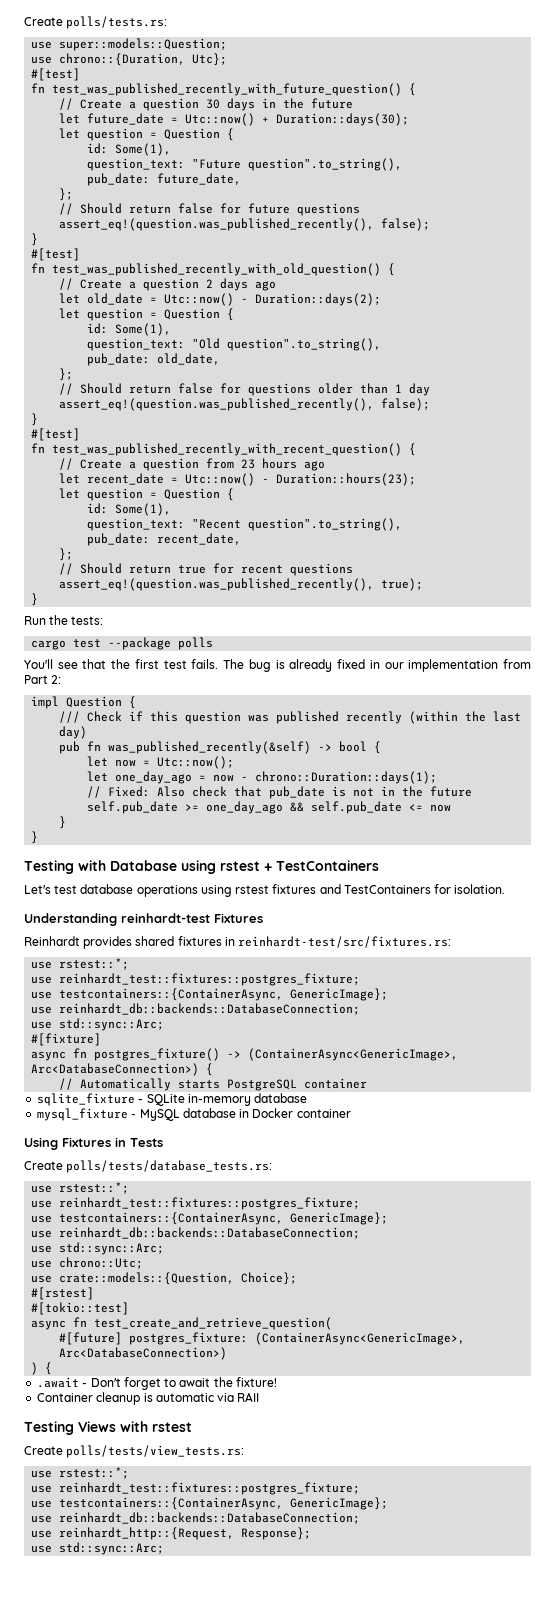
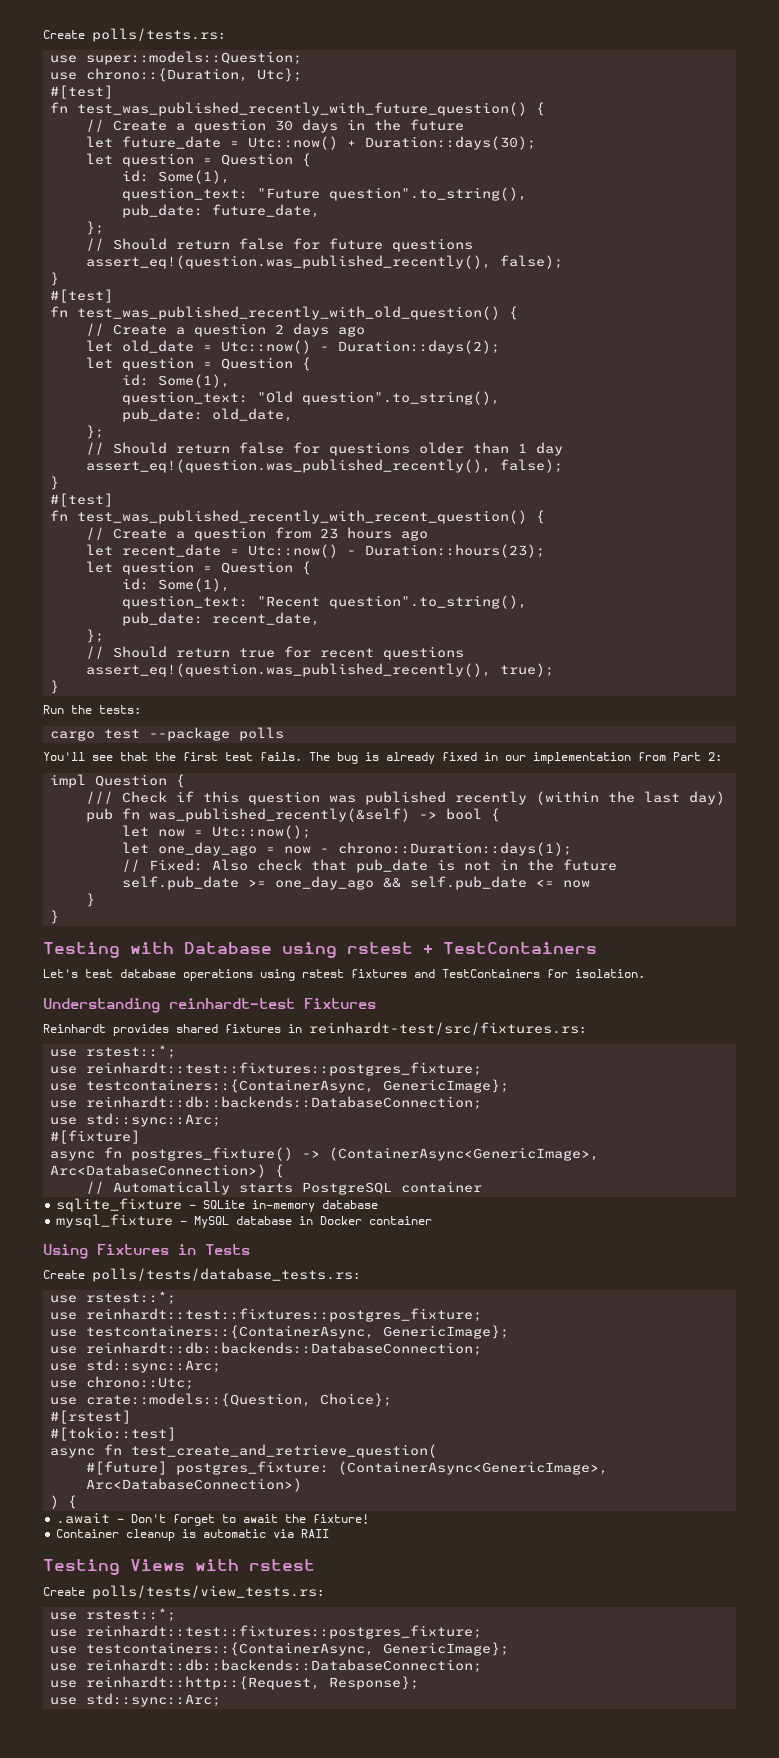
  Reinhardt provides shared fixtures in reinhardt-test/src/fixtures.rs:
  use rstest::*;
- use reinhardt_test::fixtures::postgres_fixture;
+ use reinhardt::test::fixtures::postgres_fixture;
  use testcontainers::{ContainerAsync, GenericImage};
- use reinhardt_db::backends::DatabaseConnection;
+ use reinhardt::db::backends::DatabaseConnection;
  Create polls/tests/database_tests.rs:
  use rstest::*;
- use reinhardt_test::fixtures::postgres_fixture;
+ use reinhardt::test::fixtures::postgres_fixture;
  use testcontainers::{ContainerAsync, GenericImage};
- use reinhardt_db::backends::DatabaseConnection;
+ use reinhardt::db::backends::DatabaseConnection;
  Create polls/tests/view_tests.rs:
  use rstest::*;
- use reinhardt_test::fixtures::postgres_fixture;
+ use reinhardt::test::fixtures::postgres_fixture;
  use testcontainers::{ContainerAsync, GenericImage};
- use reinhardt_db::backends::DatabaseConnection;
- use reinhardt_http::{Request, Response};
+ use reinhardt::db::backends::DatabaseConnection;
+ use reinhardt::http::{Request, Response};

